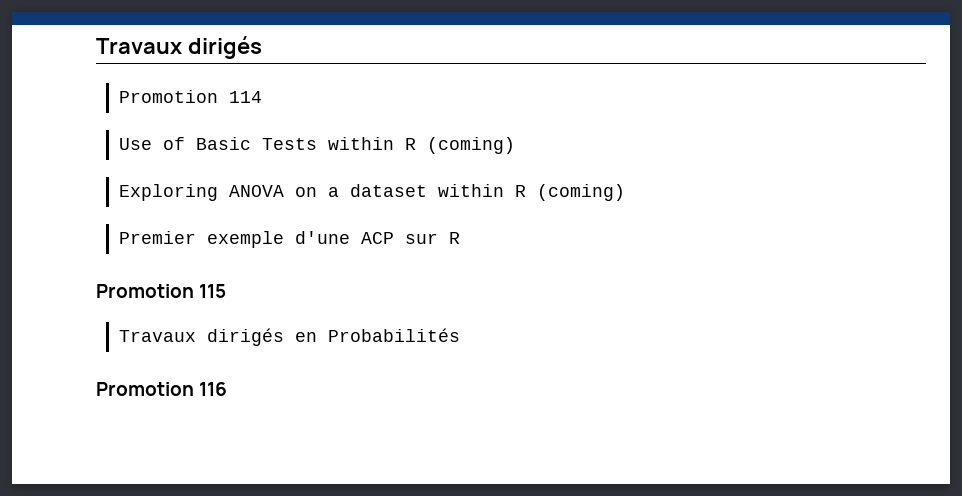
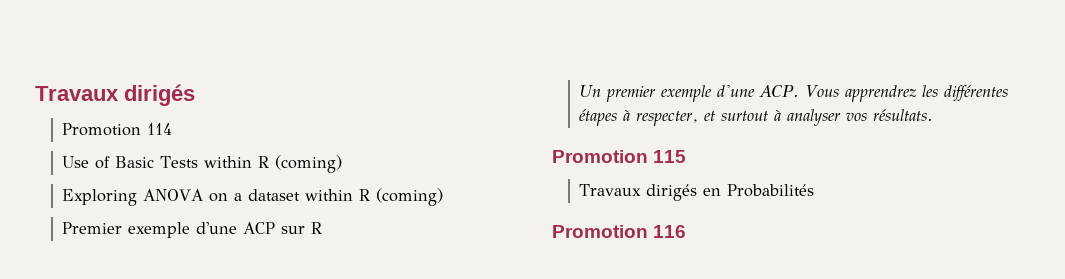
+ Un premier exemple d'une ACP. Vous apprendrez les différentes étapes à respecter, et surtout à analyser vos résultats.

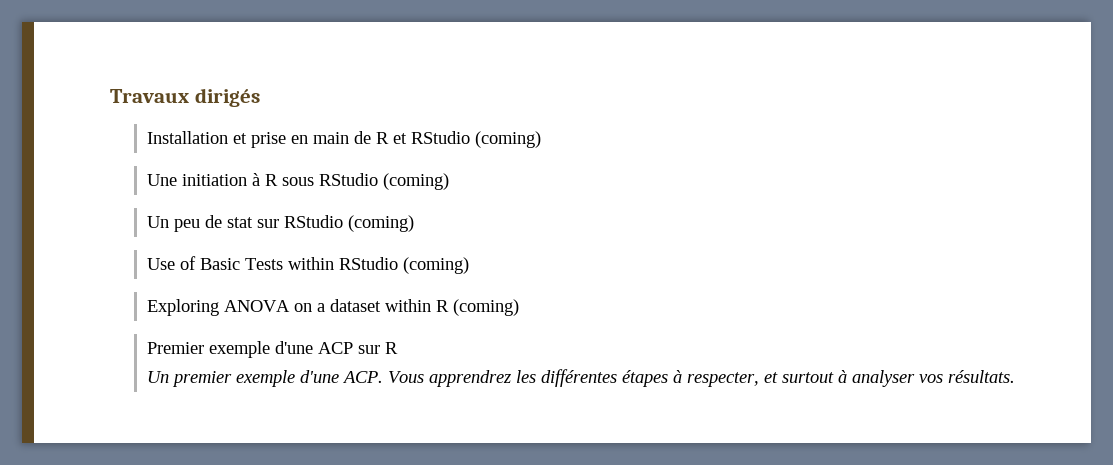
- Promotion 114
+ Installation et prise en main de R et RStudio (coming)
+ Une initiation à R sous RStudio (coming)
+ Un peu de stat sur RStudio (coming)
- Use of Basic Tests within R (coming)
+ Use of Basic Tests within RStudio (coming)
- Promotion 115
- Travaux dirigés en Probabilités
- Promotion 116

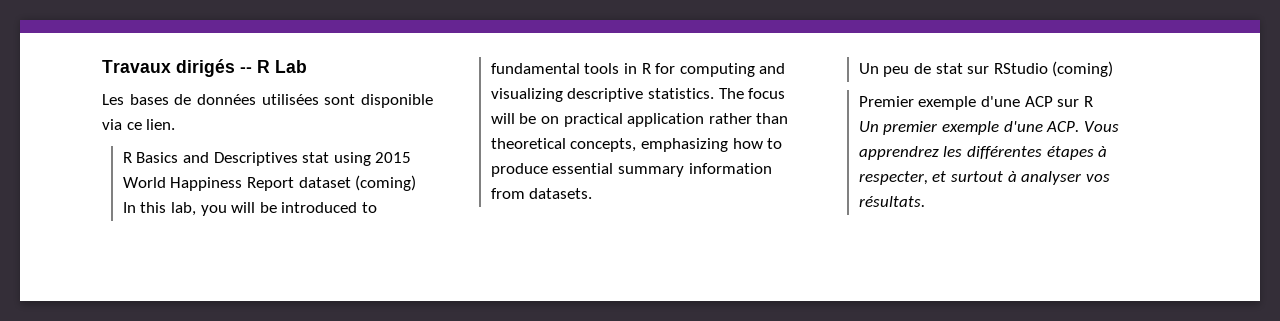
- Travaux dirigés
- Installation et prise en main de R et RStudio (coming)
- Une initiation à R sous RStudio (coming)
+ Travaux dirigés -- R Lab
+ Les bases de données utilisées sont disponible via ce lien.
+ R Basics and Descriptives stat using 2015 World Happiness Report dataset (coming) In this lab, you will be introduced to fundamental tools in R for computing and visualizing descriptive statistics. The focus will be on practical application rather than theoretical concepts, emphasizing how to produce essential summary information from datasets.
- Use of Basic Tests within RStudio (coming)
- Exploring ANOVA on a dataset within R (coming)

